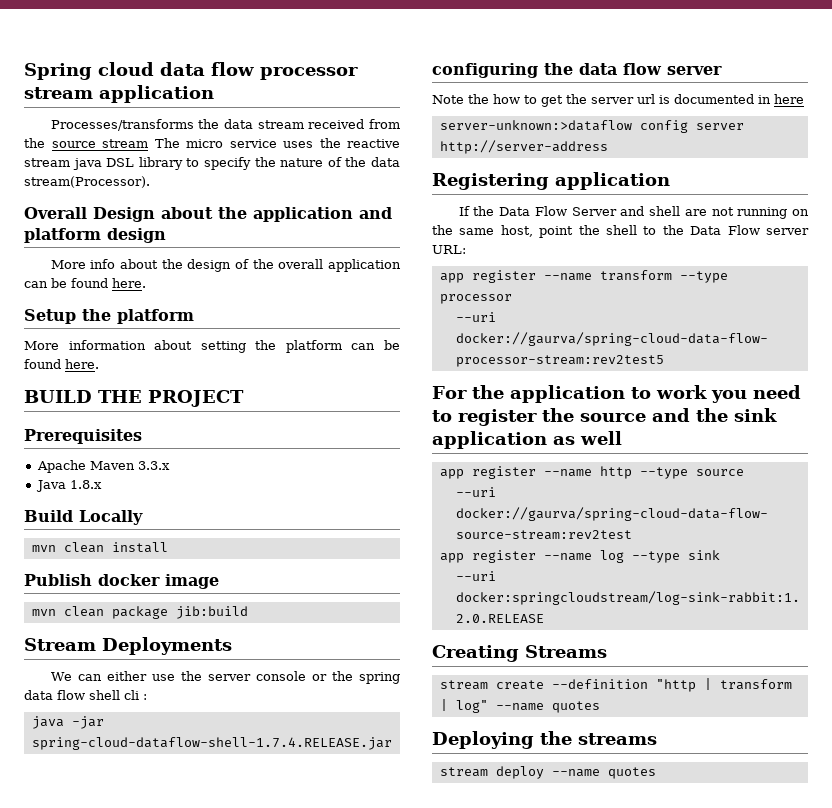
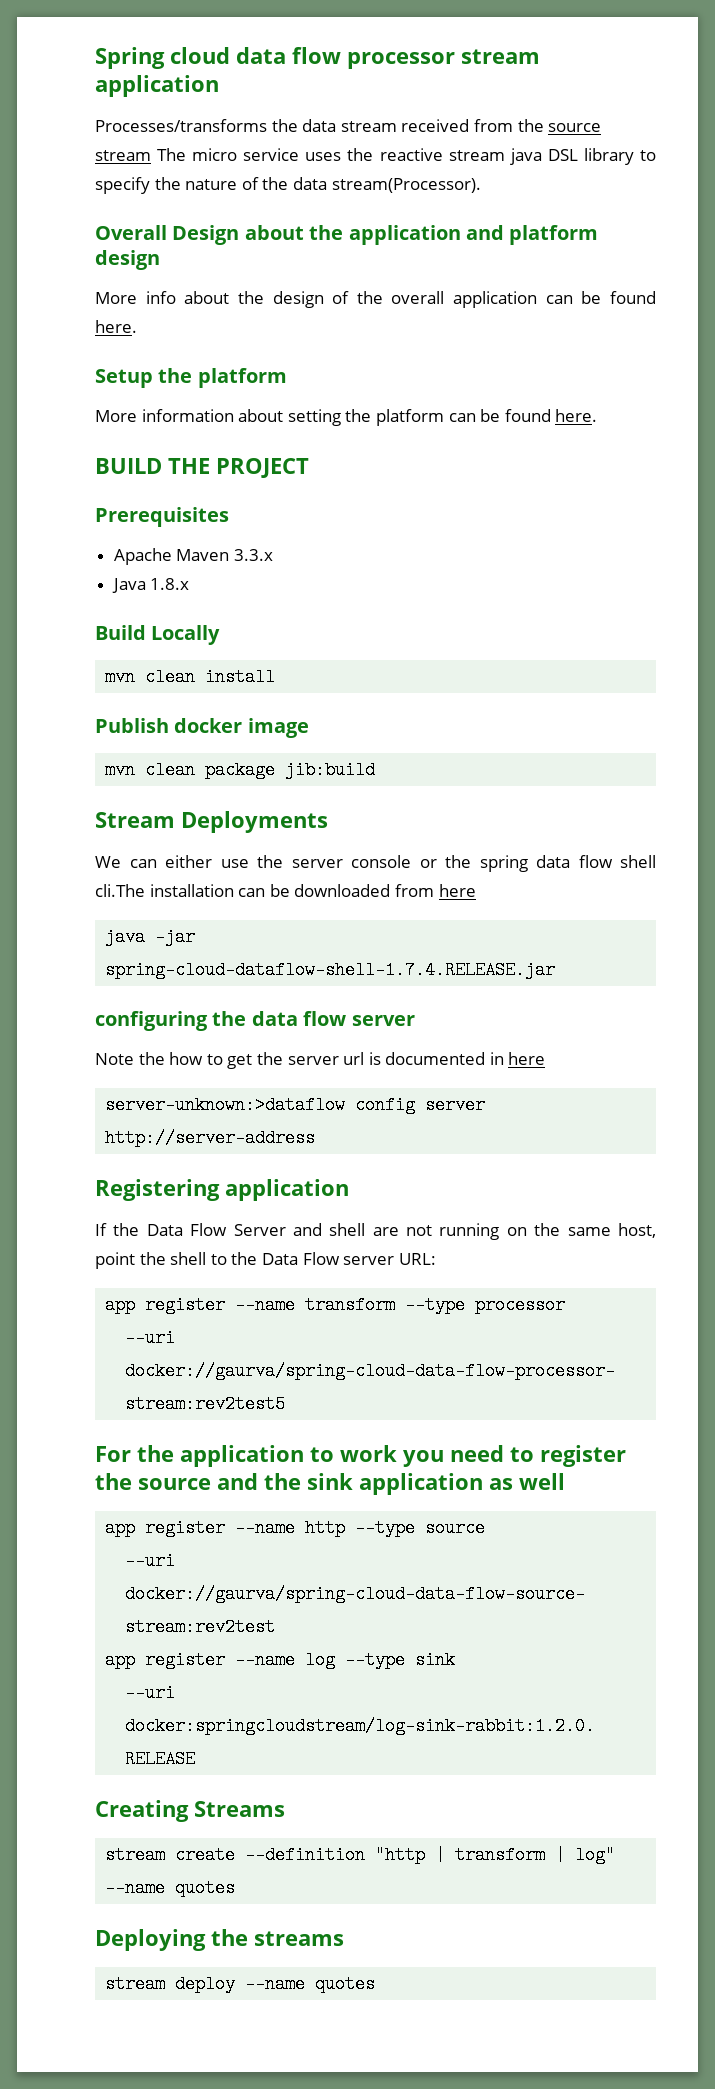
- We can either use the server console or the spring data flow shell cli :
+ We can either use the server console or the spring data flow shell cli.The installation can be downloaded from here

